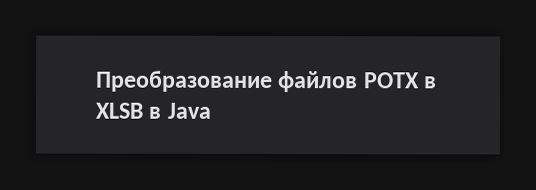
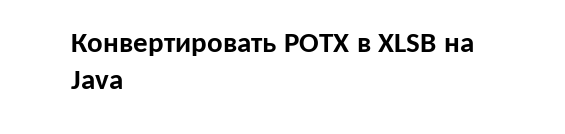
- Преобразование файлов POTX в XLSB в Java
+ Конвертировать POTX в XLSB на Java

